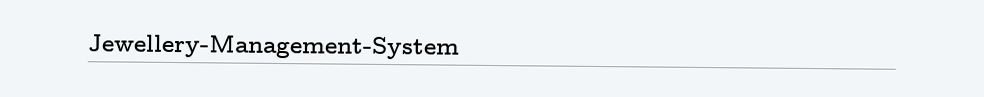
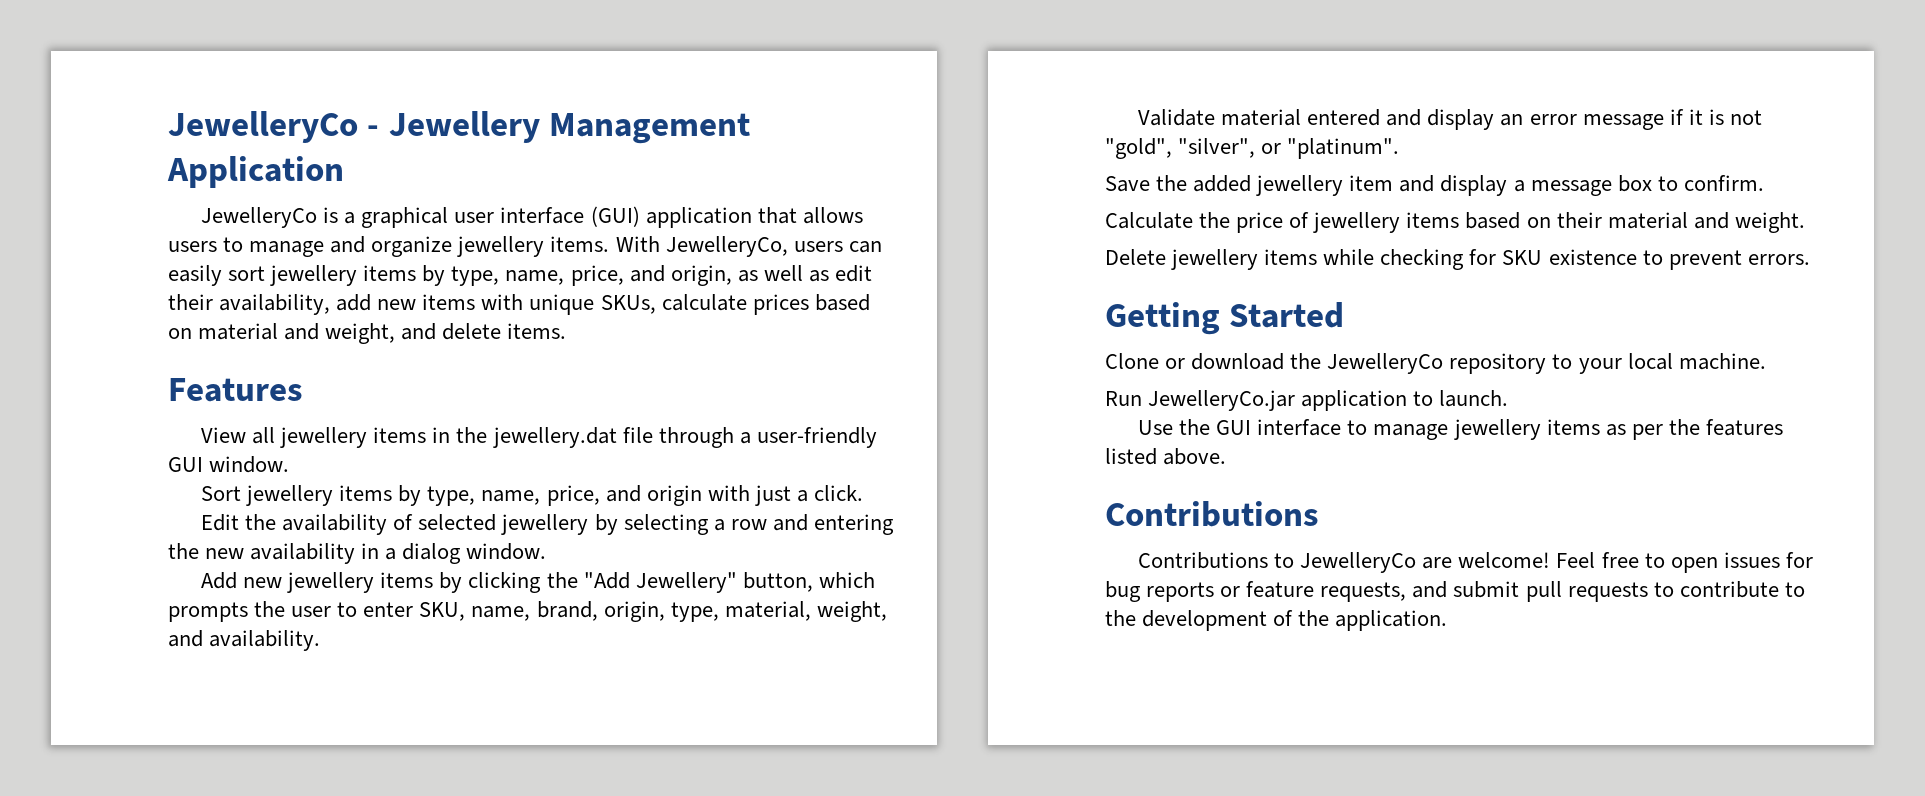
- Jewellery-Management-System
+ JewelleryCo - Jewellery Management Application
+ JewelleryCo is a graphical user interface (GUI) application that allows users to manage and organize jewellery items. With JewelleryCo, users can easily sort jewellery items by type, name, price, and origin, as well as edit their availability, add new items with unique SKUs, calculate prices based on material and weight, and delete items.
+ Features
+ View all jewellery items in the jewellery.dat file through a user-friendly GUI window.
+ Sort jewellery items by type, name, price, and origin with just a click.
+ Edit the availability of selected jewellery by selecting a row and entering the new availability in a dialog window.
+ Add new jewellery items by clicking the "Add Jewellery" button, which prompts the user to enter SKU, name, brand, origin, type, material, weight, and availability.
+ Validate material entered and display an error message if it is not "gold", "silver", or "platinum".
+ Save the added jewellery item and display a message box to confirm.
+ Calculate the price of jewellery items based on their material and weight.
+ Delete jewellery items while checking for SKU existence to prevent errors.
+ Getting Started
+ Clone or download the JewelleryCo repository to your local machine.
+ Run JewelleryCo.jar application to launch.
+ Use the GUI interface to manage jewellery items as per the features listed above.
+ Contributions
+ Contributions to JewelleryCo are welcome! Feel free to open issues for bug reports or feature requests, and submit pull requests to contribute to the development of the application.

